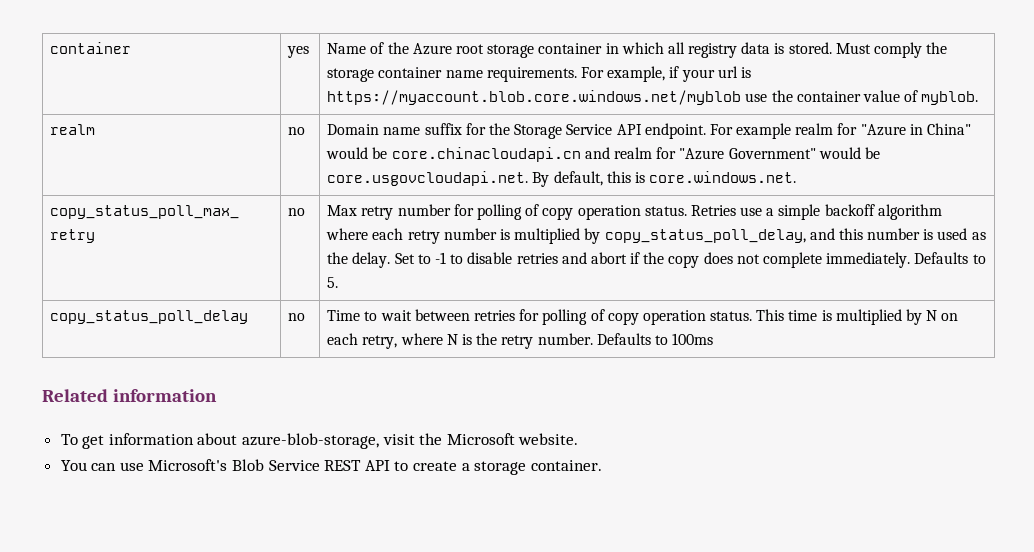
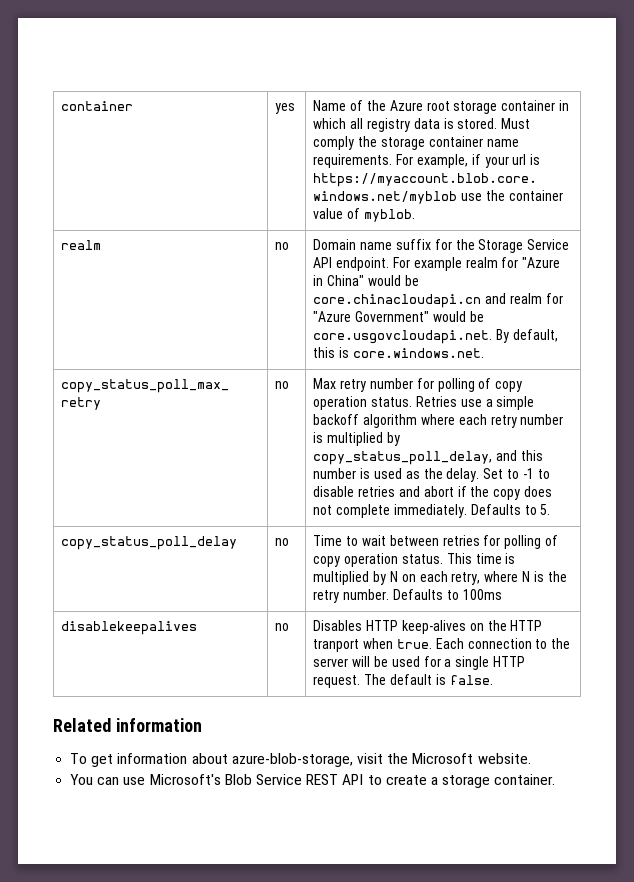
+ disablekeepalives | no | Disables HTTP keep-alives on the HTTP tranport when true. Each connection to the server will be used for a single HTTP request. The default is false.

